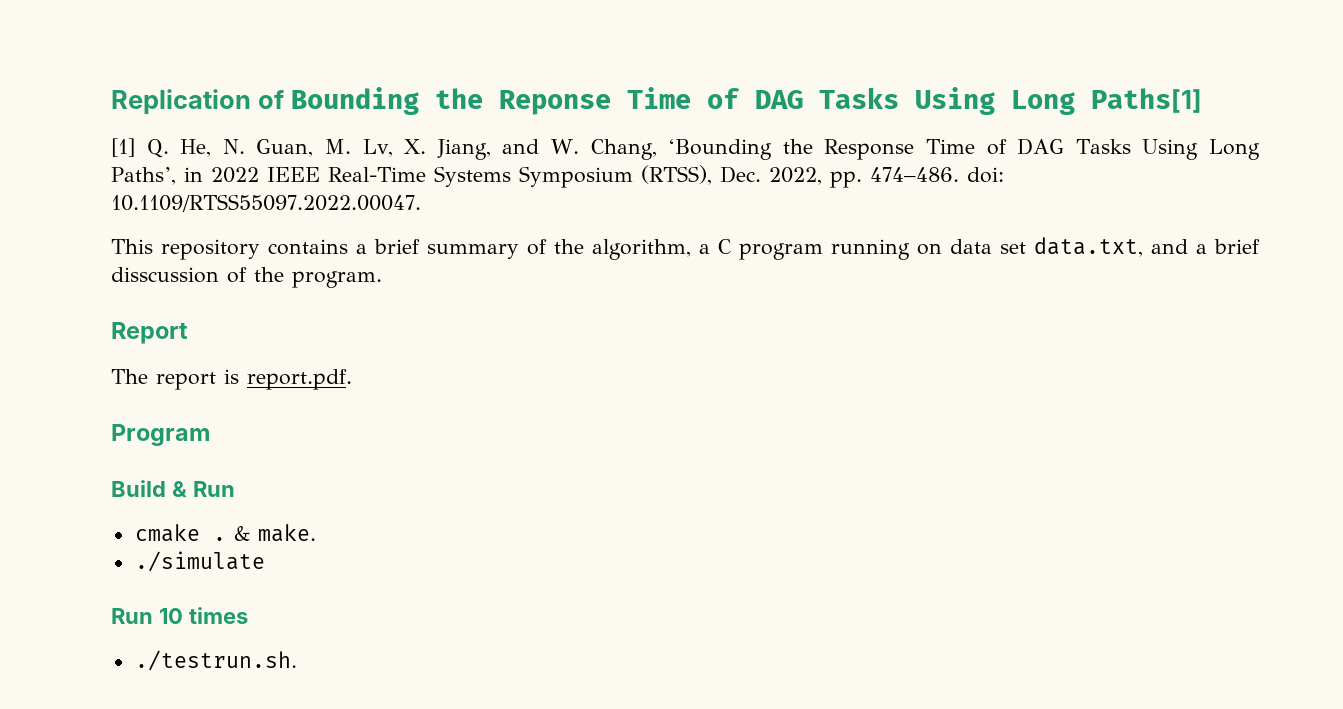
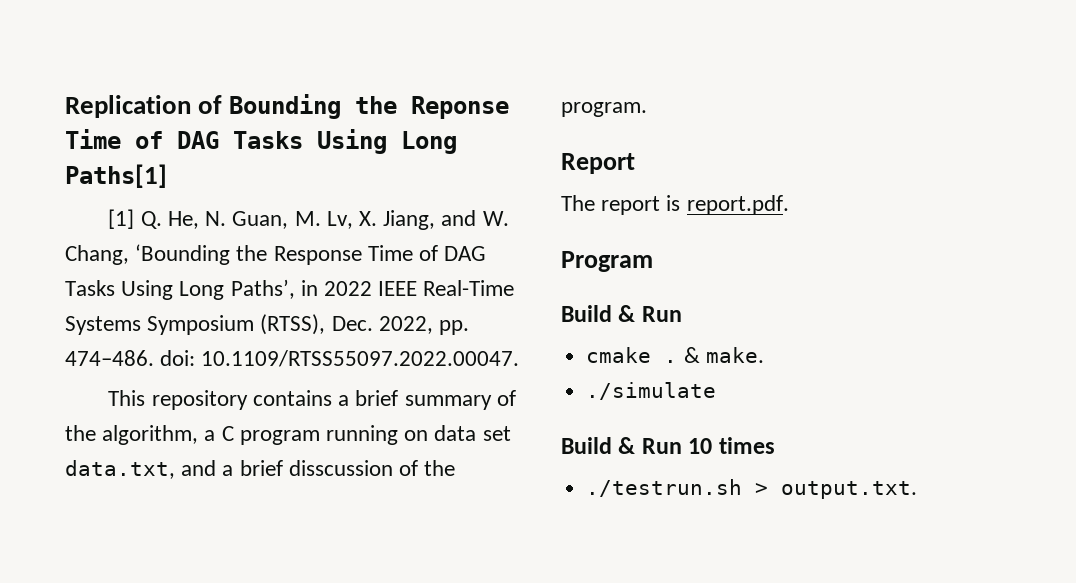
- Run 10 times
+ Build & Run 10 times
- ./testrun.sh.
+ ./testrun.sh > output.txt.

